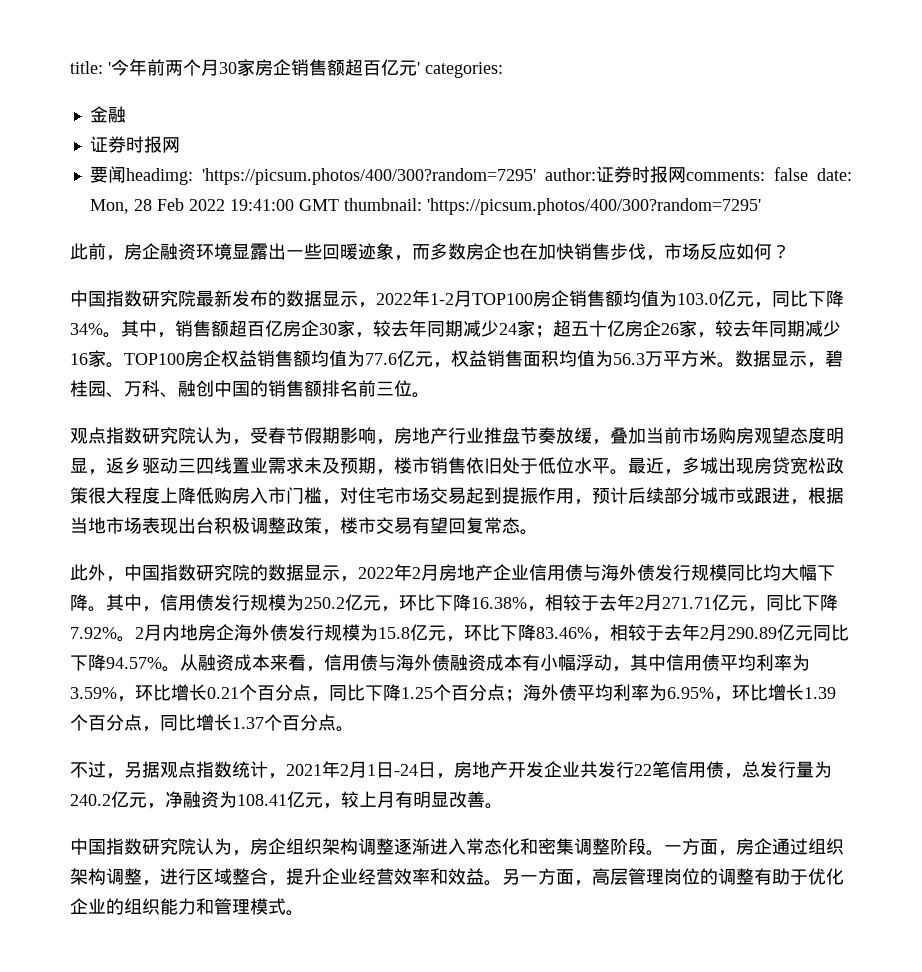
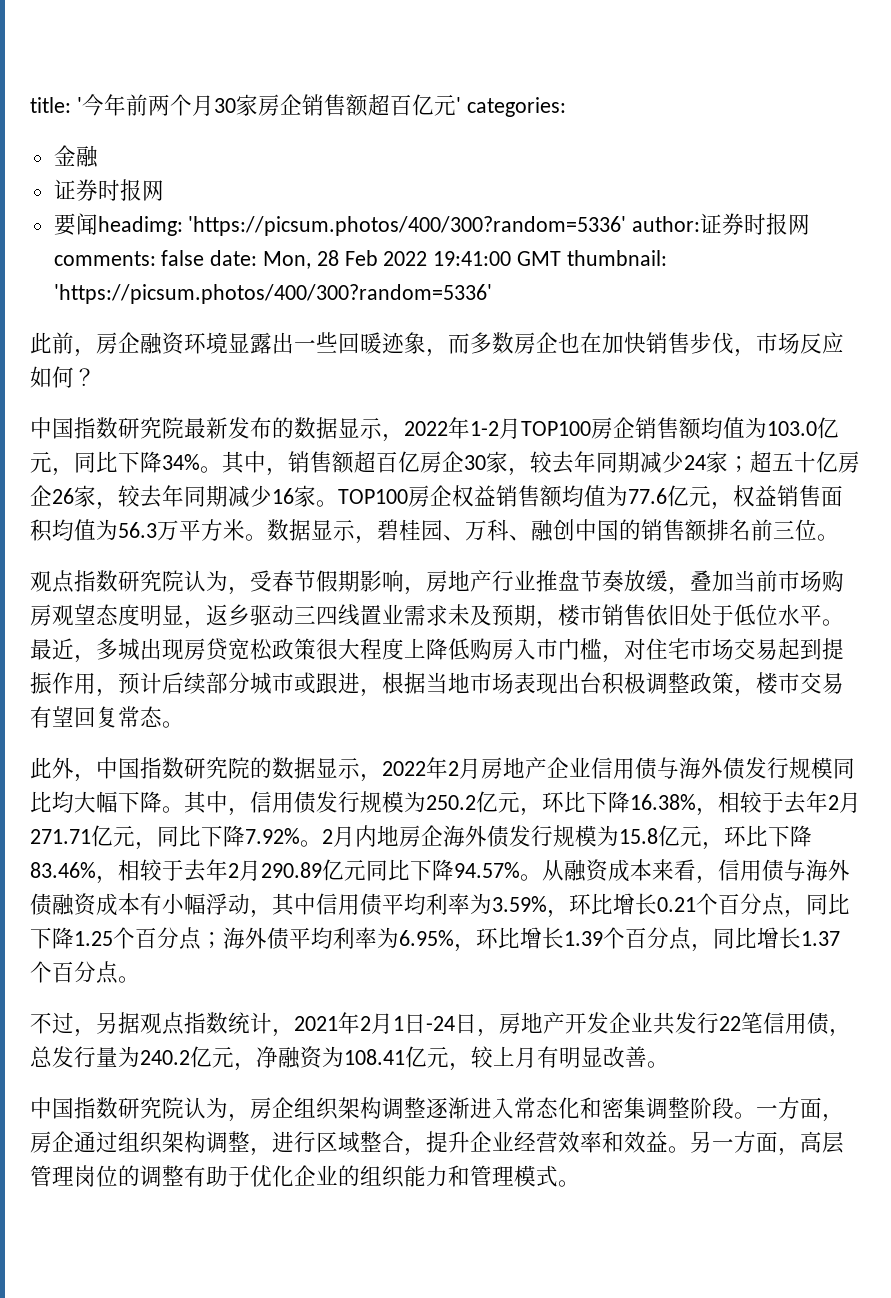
- 要闻headimg: 'https://picsum.photos/400/300?random=7295' author:证券时报网comments: false date: Mon, 28 Feb 2022 19:41:00 GMT thumbnail: 'https://picsum.photos/400/300?random=7295'
+ 要闻headimg: 'https://picsum.photos/400/300?random=5336' author:证券时报网comments: false date: Mon, 28 Feb 2022 19:41:00 GMT thumbnail: 'https://picsum.photos/400/300?random=5336'

